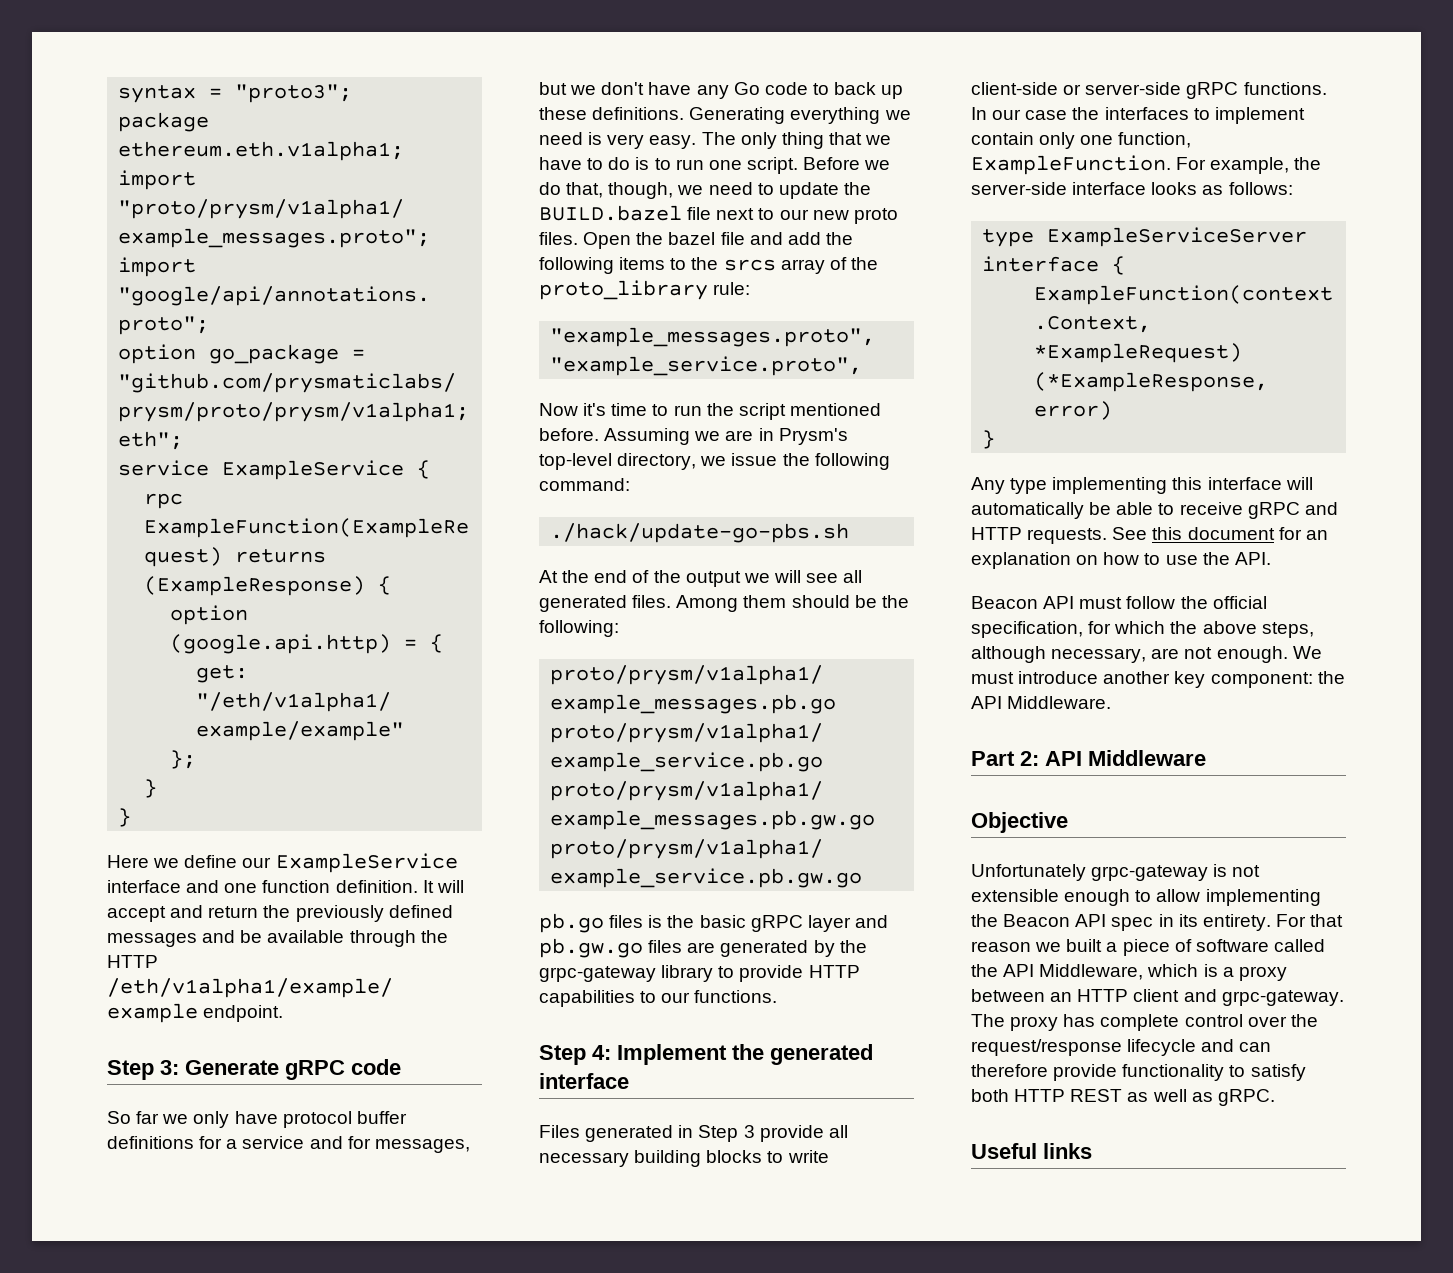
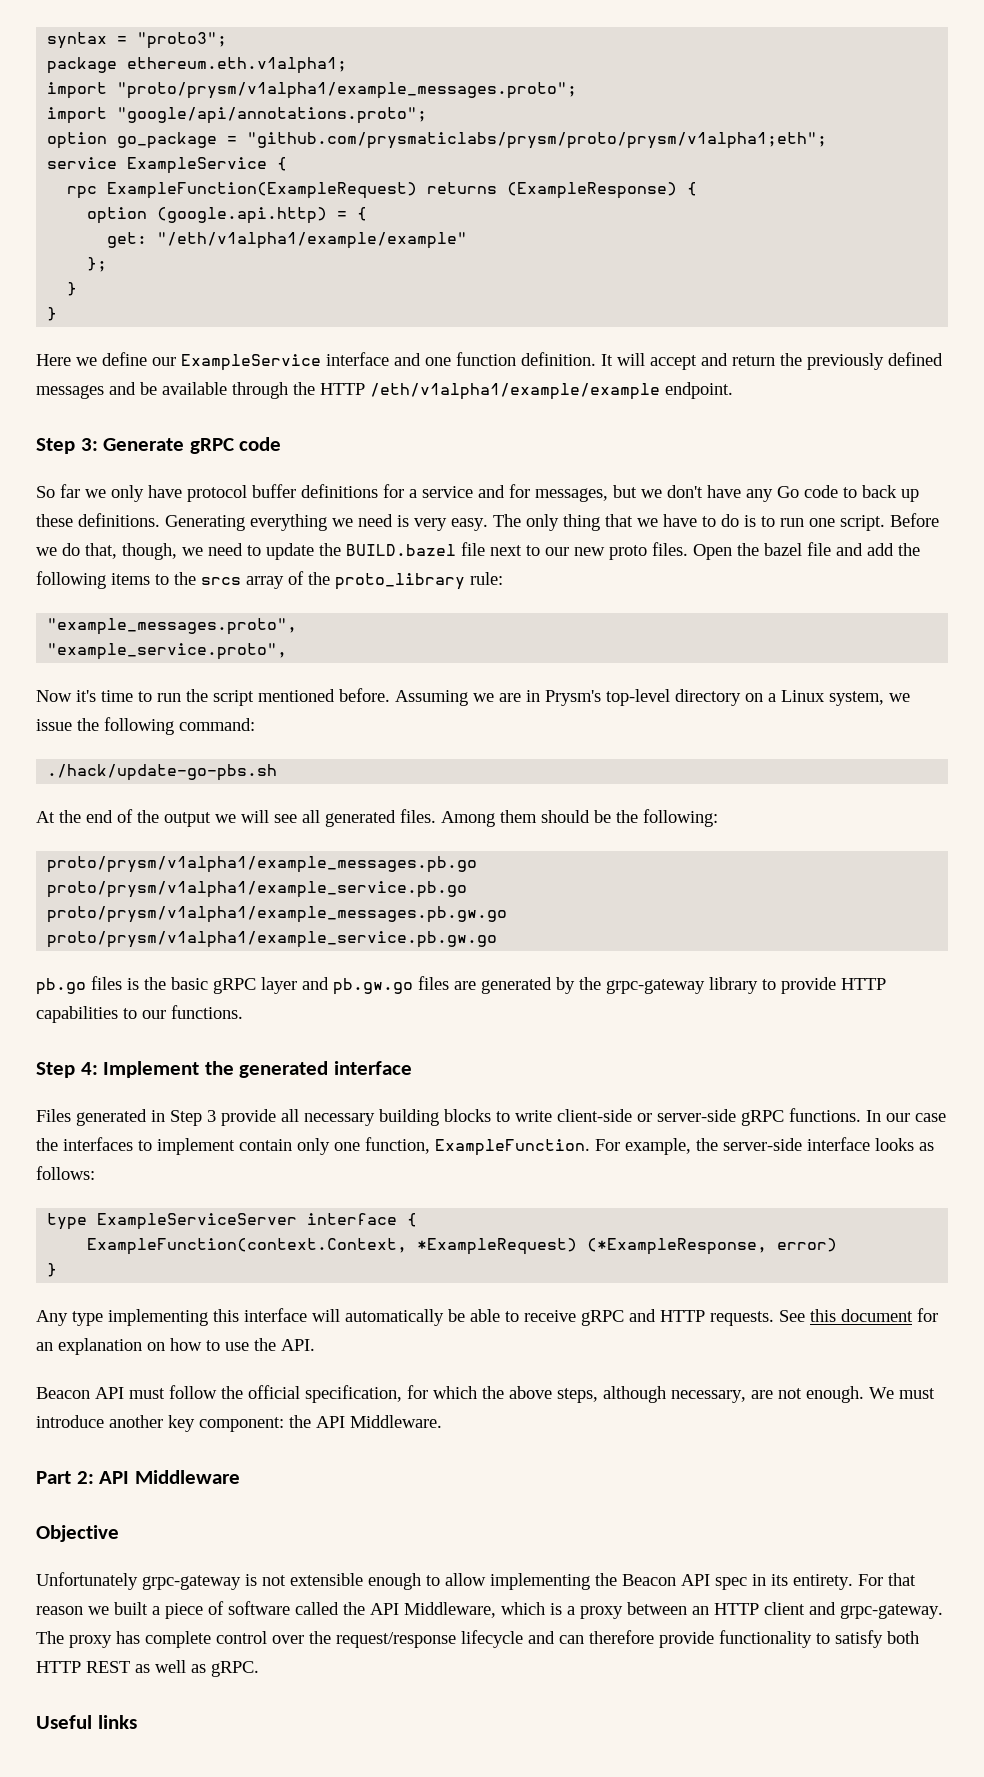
- Assuming we are in Prysm's top-level directory, we issue the following command:
+ Assuming we are in Prysm's top-level directory on a Linux system, we issue the following command:

